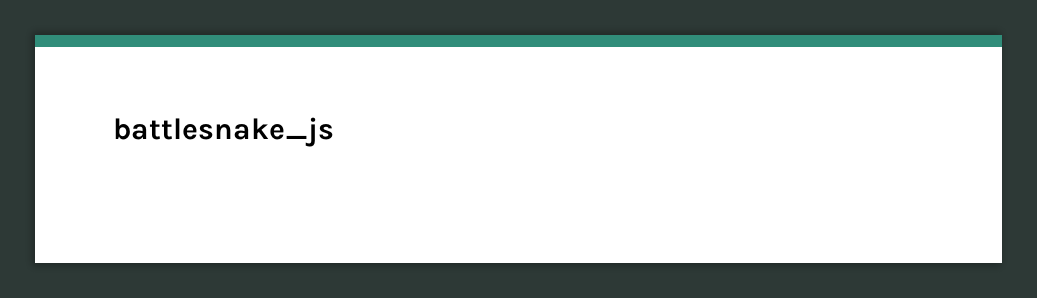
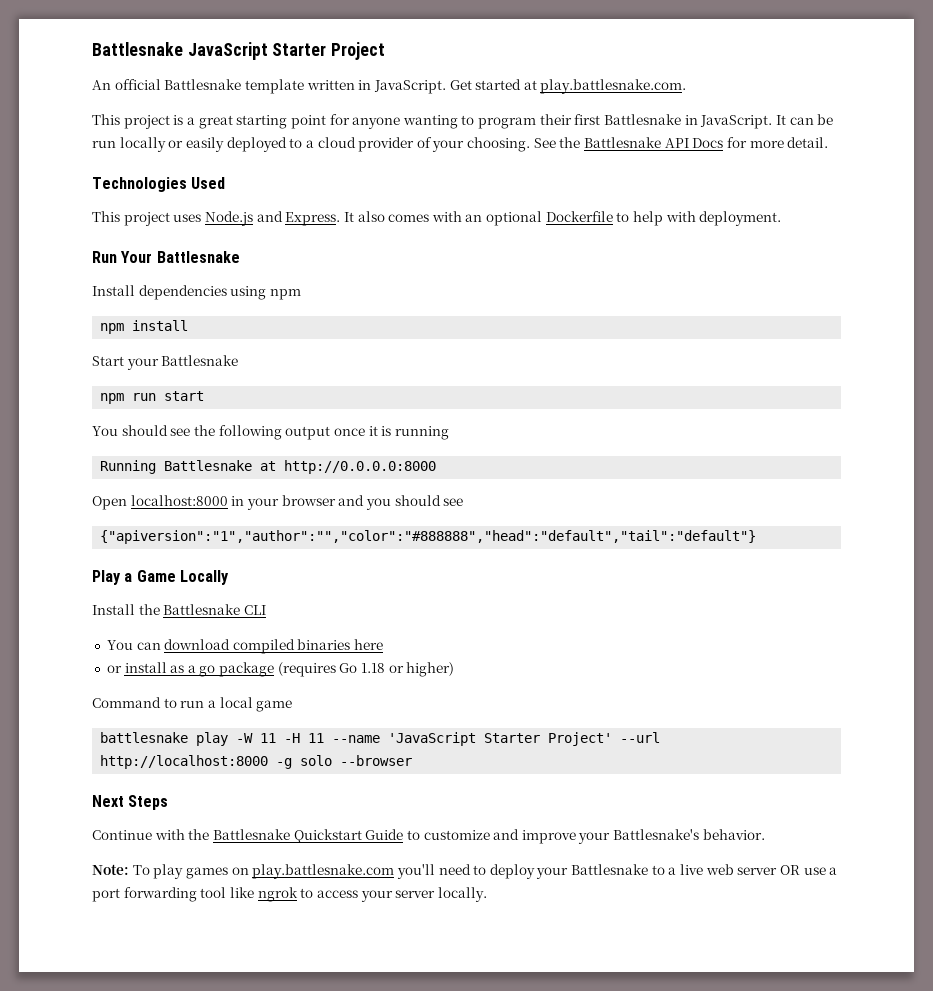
- battlesnake_js
+ Battlesnake JavaScript Starter Project
+ An official Battlesnake template written in JavaScript. Get started at play.battlesnake.com.
+ This project is a great starting point for anyone wanting to program their first Battlesnake in JavaScript. It can be run locally or easily deployed to a cloud provider of your choosing. See the Battlesnake API Docs for more detail.
+ Technologies Used
+ This project uses Node.js and Express. It also comes with an optional Dockerfile to help with deployment.
+ Run Your Battlesnake
+ Install dependencies using npm
+ npm install
+ Start your Battlesnake
+ npm run start
+ You should see the following output once it is running
+ Running Battlesnake at http://0.0.0.0:8000
+ Open localhost:8000 in your browser and you should see
+ {"apiversion":"1","author":"","color":"#888888","head":"default","tail":"default"}
+ Play a Game Locally
+ Install the Battlesnake CLI
+ You can download compiled binaries here
+ or install as a go package (requires Go 1.18 or higher)
+ Command to run a local game
+ battlesnake play -W 11 -H 11 --name 'JavaScript Starter Project' --url http://localhost:8000 -g solo --browser
+ Next Steps
+ Continue with the Battlesnake Quickstart Guide to customize and improve your Battlesnake's behavior.
+ Note: To play games on play.battlesnake.com you'll need to deploy your Battlesnake to a live web server OR use a port forwarding tool like ngrok to access your server locally.

